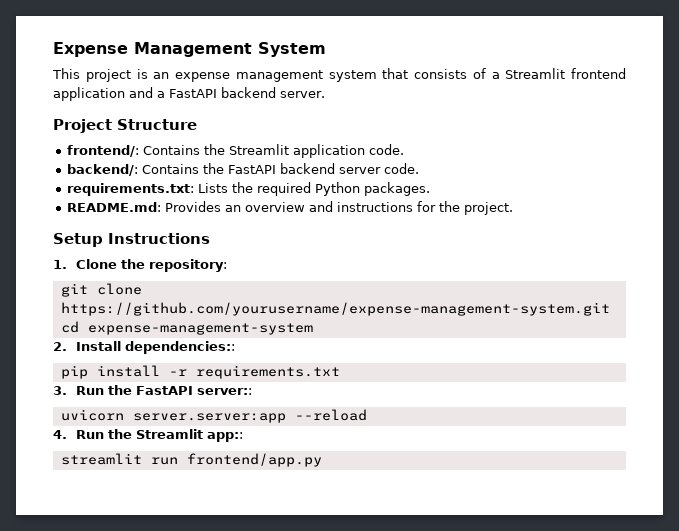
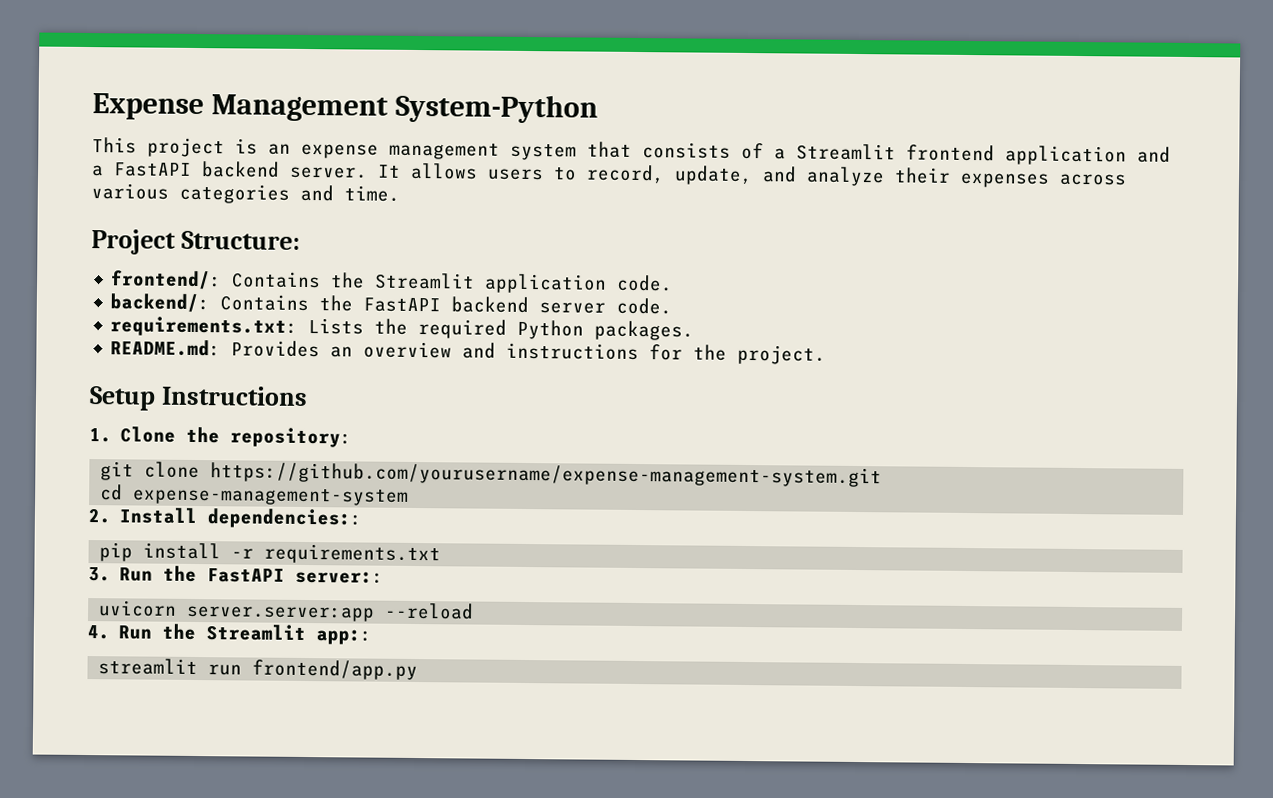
- Expense Management System
+ Expense Management System-Python
+ It allows users to record, update, and analyze their expenses across various categories and time.
- Project Structure
+ Project Structure:

